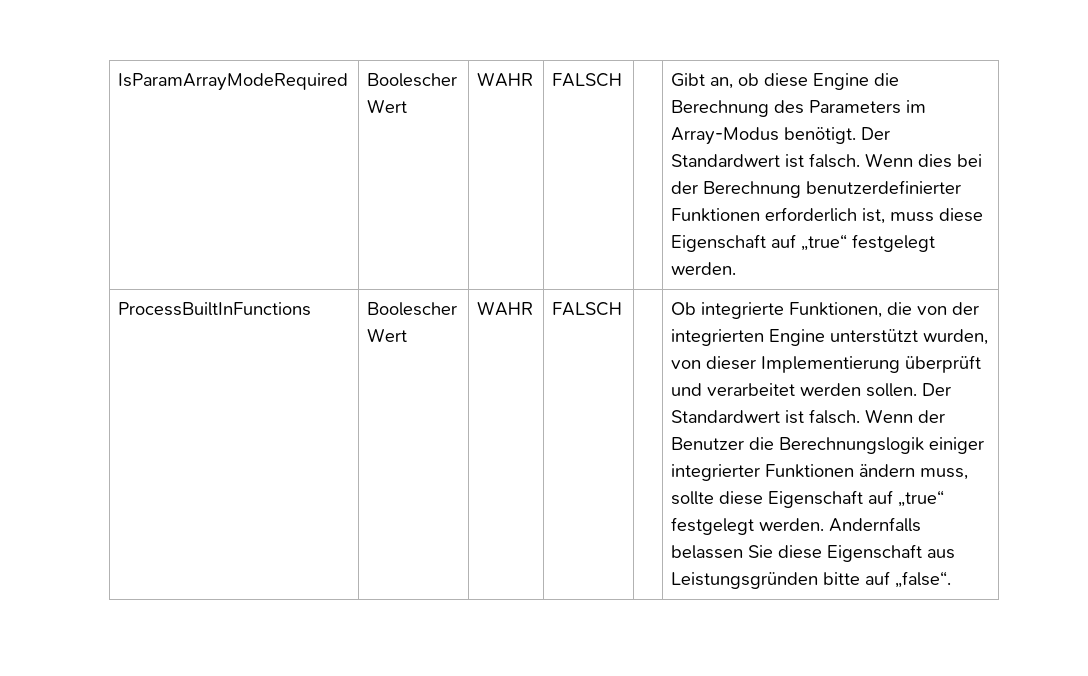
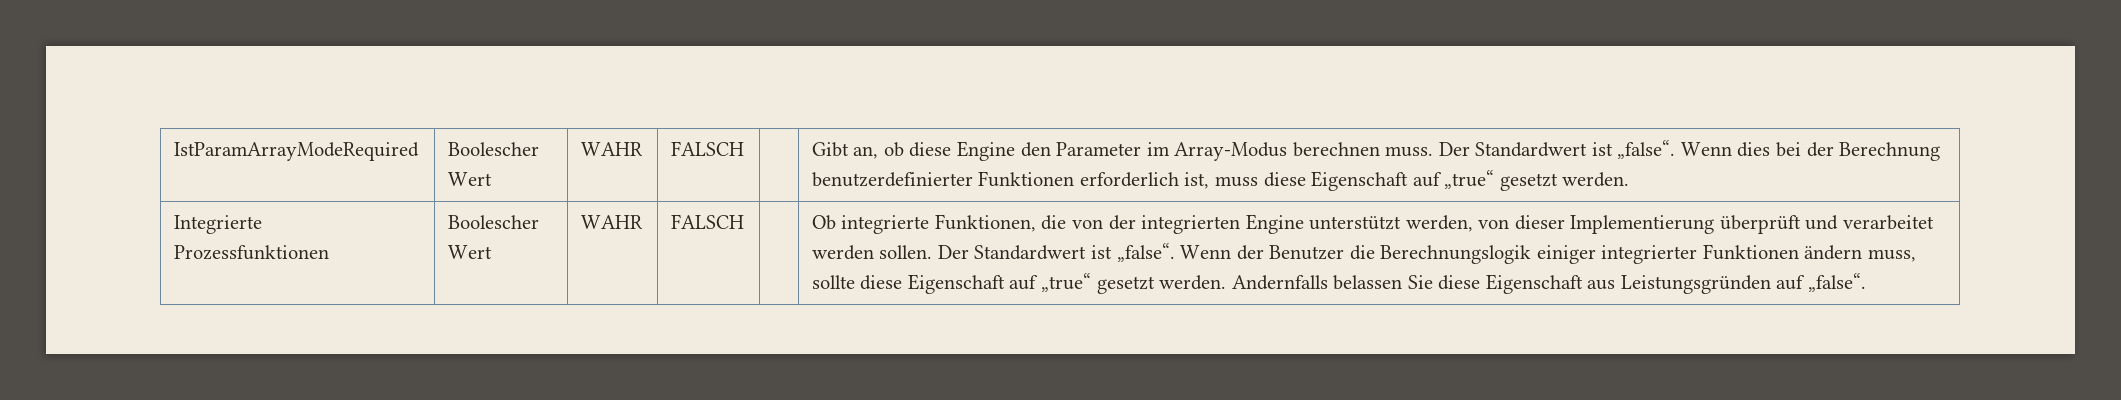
- IsParamArrayModeRequired | Boolescher Wert | WAHR | FALSCH | | Gibt an, ob diese Engine die Berechnung des Parameters im Array-Modus benötigt. Der Standardwert ist falsch. Wenn dies bei der Berechnung benutzerdefinierter Funktionen erforderlich ist, muss diese Eigenschaft auf „true“ festgelegt werden.
+ IstParamArrayModeRequired | Boolescher Wert | WAHR | FALSCH | | Gibt an, ob diese Engine den Parameter im Array-Modus berechnen muss. Der Standardwert ist „false“. Wenn dies bei der Berechnung benutzerdefinierter Funktionen erforderlich ist, muss diese Eigenschaft auf „true“ gesetzt werden.
- ProcessBuiltInFunctions
+ Integrierte Prozessfunktionen
- Ob integrierte Funktionen, die von der integrierten Engine unterstützt wurden, von dieser Implementierung überprüft und verarbeitet werden sollen. Der Standardwert ist falsch.
+ Ob integrierte Funktionen, die von der integrierten Engine unterstützt werden, von dieser Implementierung überprüft und verarbeitet werden sollen. Der Standardwert ist „false“.
- Wenn der Benutzer die Berechnungslogik einiger integrierter Funktionen ändern muss, sollte diese Eigenschaft auf „true“ festgelegt werden.
+ Wenn der Benutzer die Berechnungslogik einiger integrierter Funktionen ändern muss, sollte diese Eigenschaft auf „true“ gesetzt werden.
- Andernfalls belassen Sie diese Eigenschaft aus Leistungsgründen bitte auf „false“.
+ Andernfalls belassen Sie diese Eigenschaft aus Leistungsgründen auf „false“.

